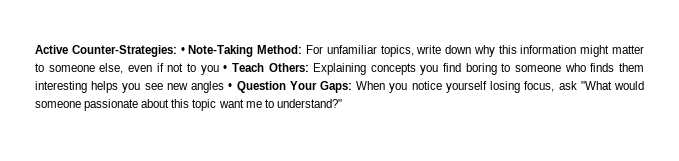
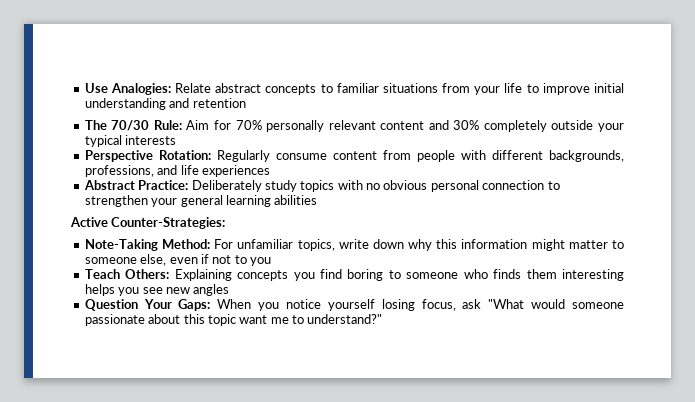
+ Use Analogies: Relate abstract concepts to familiar situations from your life to improve initial understanding and retention
+ The 70/30 Rule: Aim for 70% personally relevant content and 30% completely outside your typical interests
+ Perspective Rotation: Regularly consume content from people with different backgrounds, professions, and life experiences
+ Abstract Practice: Deliberately study topics with no obvious personal connection to strengthen your general learning abilities
- Active Counter-Strategies: • Note-Taking Method:
+ Active Counter-Strategies:
+ Note-Taking Method:
- For unfamiliar topics, write down why this information might matter to someone else, even if not to you • Teach Others:
+ For unfamiliar topics, write down why this information might matter to someone else, even if not to you
+ Teach Others:
- Explaining concepts you find boring to someone who finds them interesting helps you see new angles • Question Your Gaps:
+ Explaining concepts you find boring to someone who finds them interesting helps you see new angles
+ Question Your Gaps:

